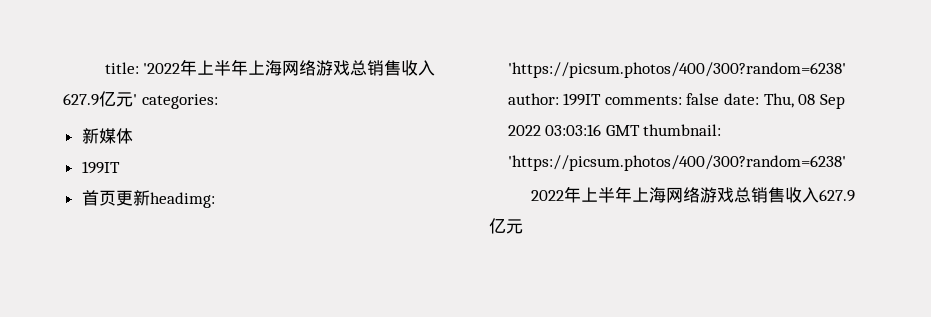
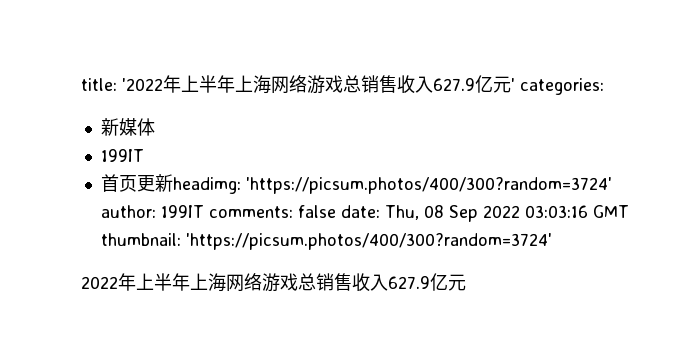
- 首页更新headimg: 'https://picsum.photos/400/300?random=6238' author: 199IT comments: false date: Thu, 08 Sep 2022 03:03:16 GMT thumbnail: 'https://picsum.photos/400/300?random=6238'
+ 首页更新headimg: 'https://picsum.photos/400/300?random=3724' author: 199IT comments: false date: Thu, 08 Sep 2022 03:03:16 GMT thumbnail: 'https://picsum.photos/400/300?random=3724'

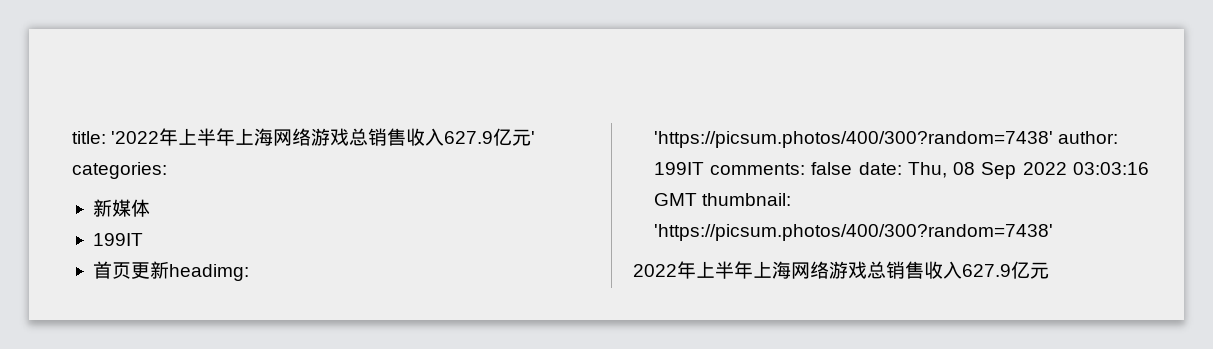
- 首页更新headimg: 'https://picsum.photos/400/300?random=3724' author: 199IT comments: false date: Thu, 08 Sep 2022 03:03:16 GMT thumbnail: 'https://picsum.photos/400/300?random=3724'
+ 首页更新headimg: 'https://picsum.photos/400/300?random=7438' author: 199IT comments: false date: Thu, 08 Sep 2022 03:03:16 GMT thumbnail: 'https://picsum.photos/400/300?random=7438'

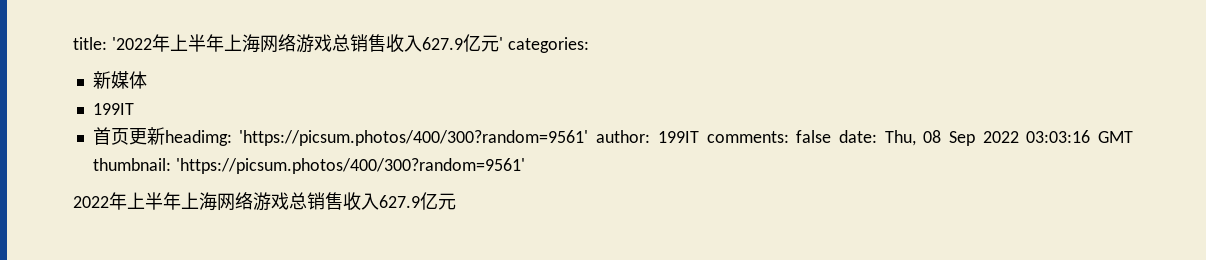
- 首页更新headimg: 'https://picsum.photos/400/300?random=7438' author: 199IT comments: false date: Thu, 08 Sep 2022 03:03:16 GMT thumbnail: 'https://picsum.photos/400/300?random=7438'
+ 首页更新headimg: 'https://picsum.photos/400/300?random=9561' author: 199IT comments: false date: Thu, 08 Sep 2022 03:03:16 GMT thumbnail: 'https://picsum.photos/400/300?random=9561'

